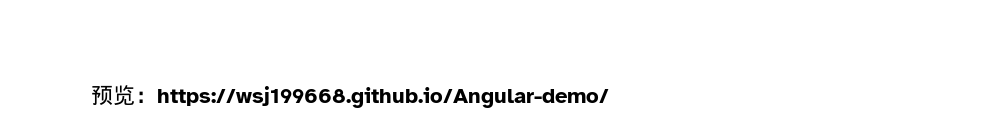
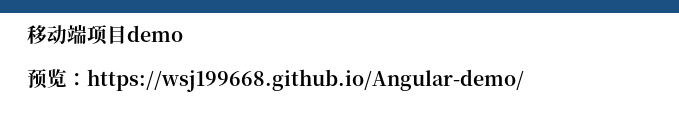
+ 移动端项目demo

